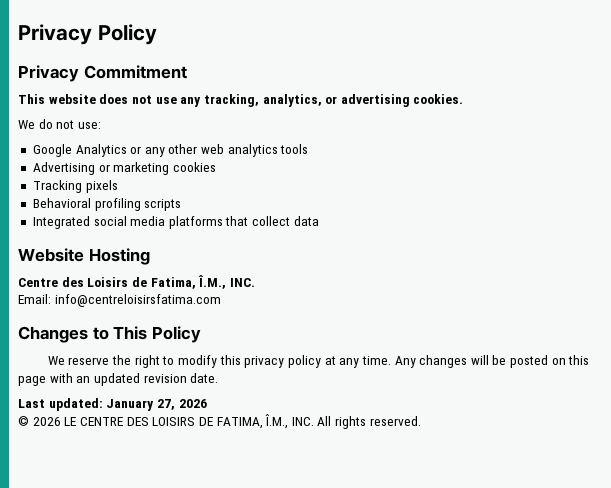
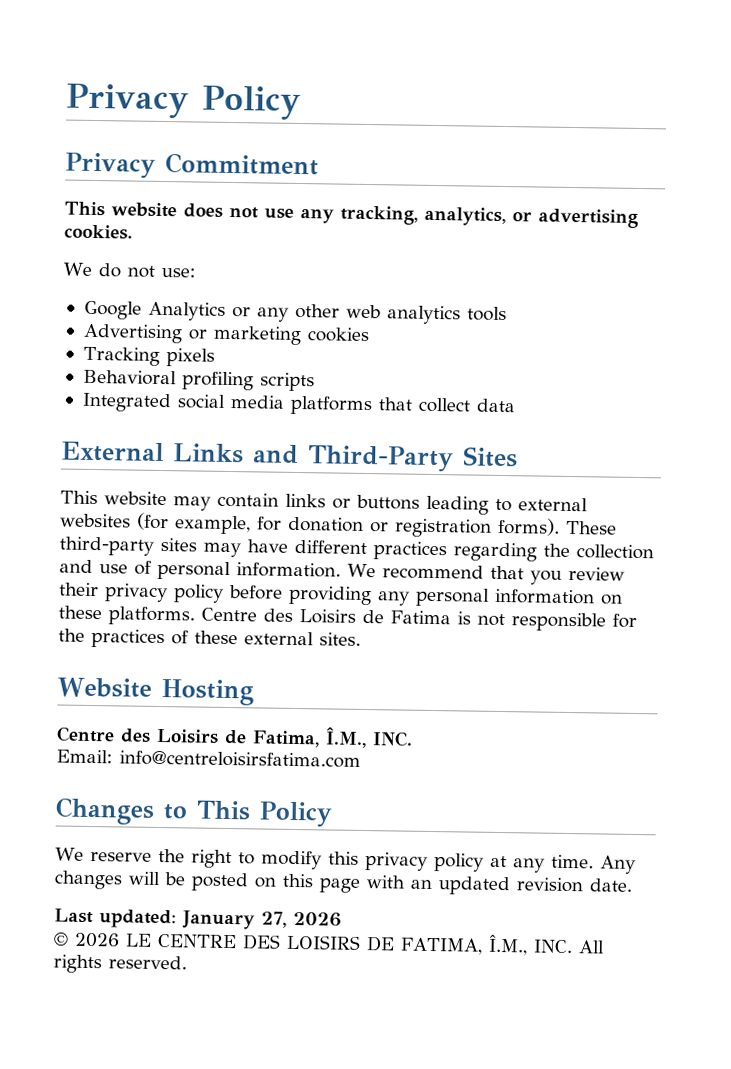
+ External Links and Third-Party Sites
+ This website may contain links or buttons leading to external websites (for example, for donation or registration forms). These third-party sites may have different practices regarding the collection and use of personal information. We recommend that you review their privacy policy before providing any personal information on these platforms. Centre des Loisirs de Fatima is not responsible for the practices of these external sites.

